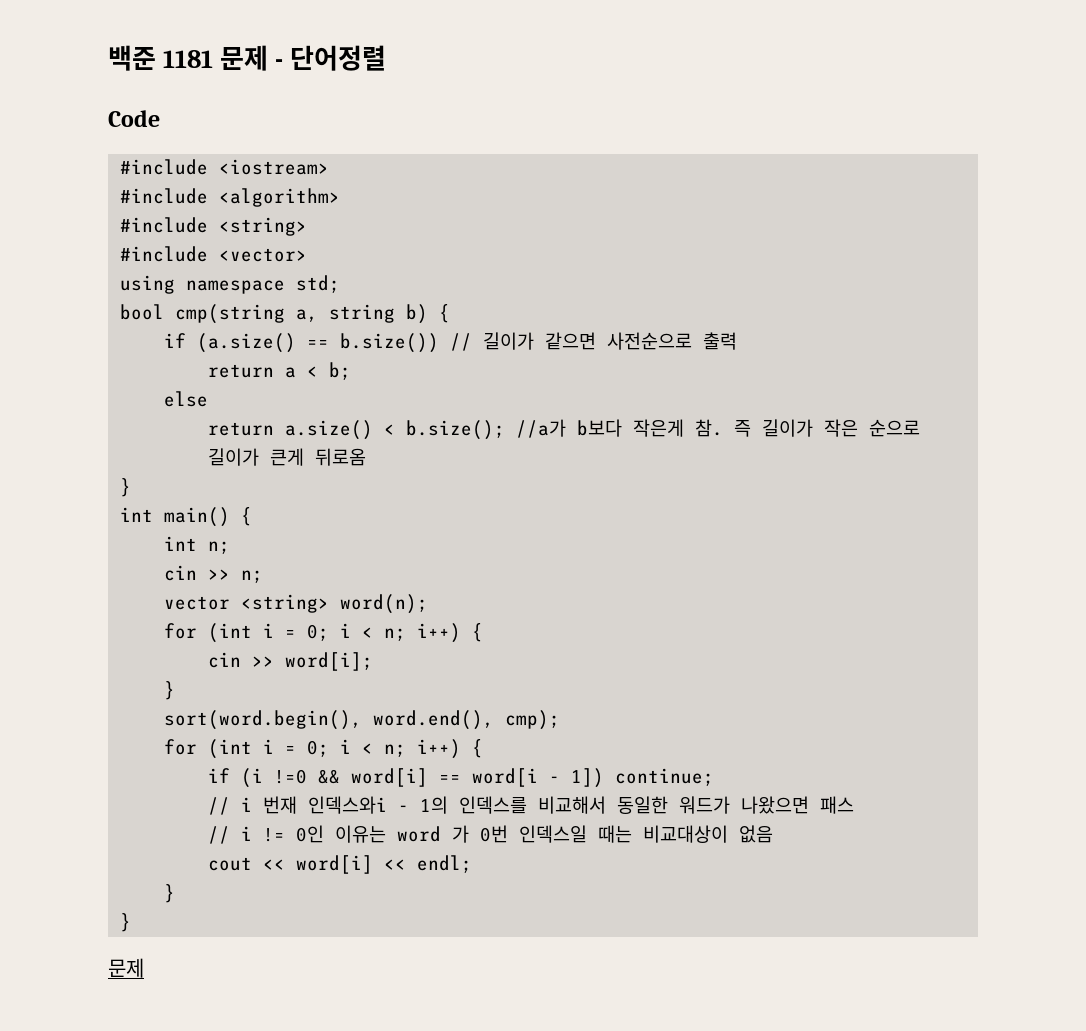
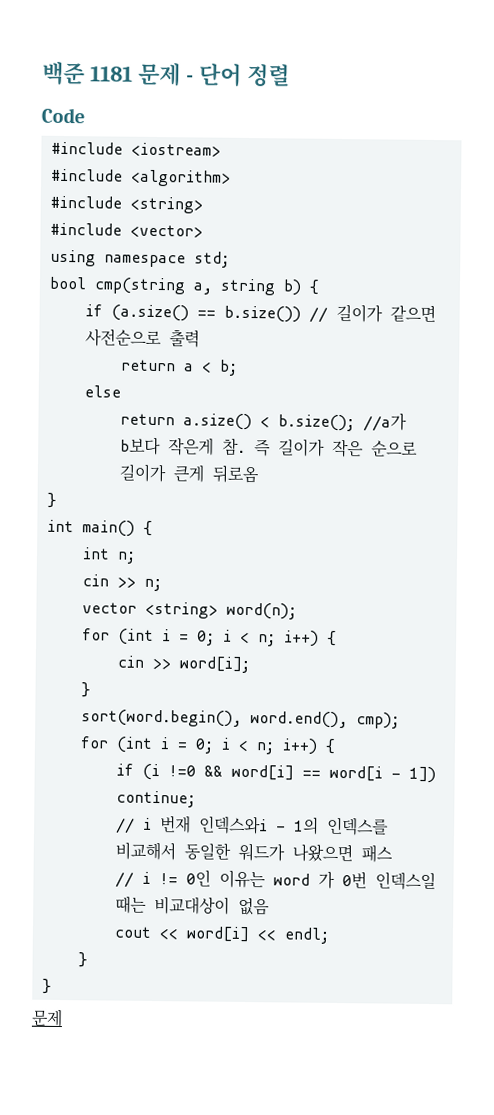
- 백준 1181 문제 - 단어정렬
+ 백준 1181 문제 - 단어 정렬

